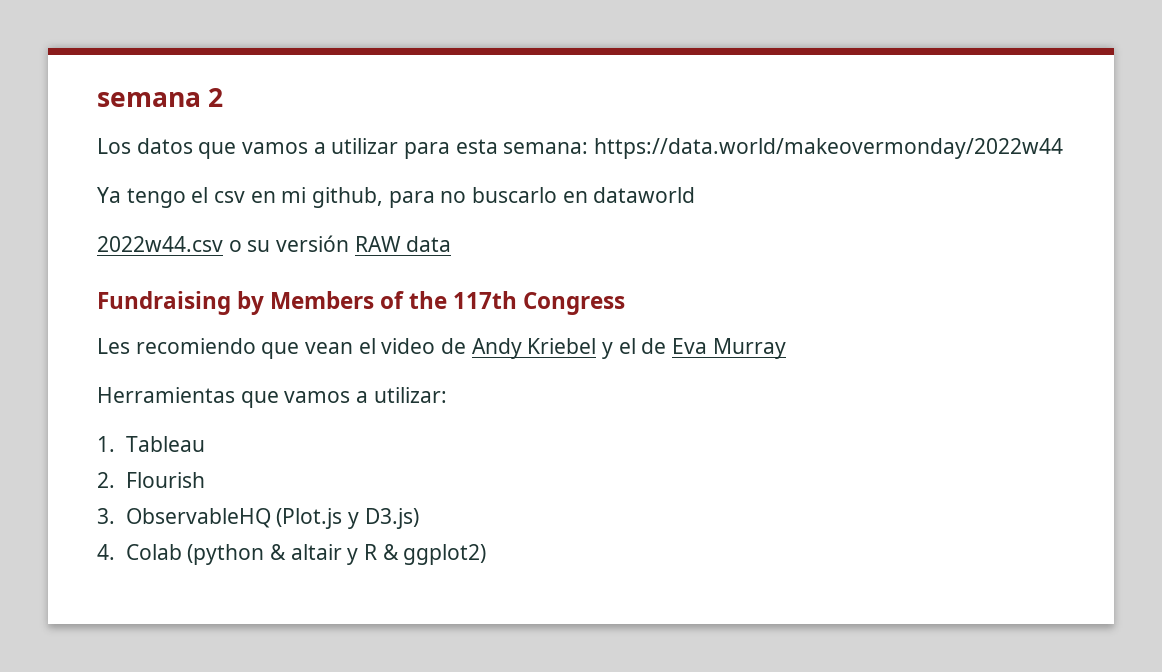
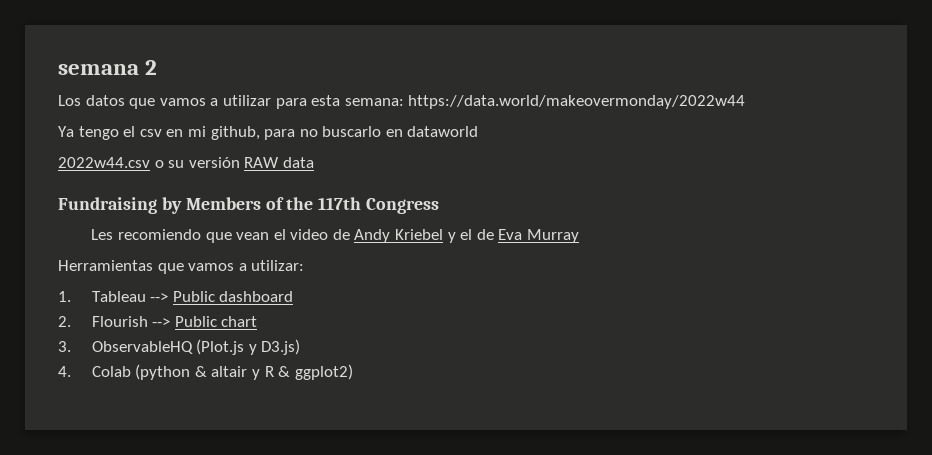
- 1. Tableau
+ 1. Tableau --> Public dashboard
- 2. Flourish
+ 2. Flourish --> Public chart

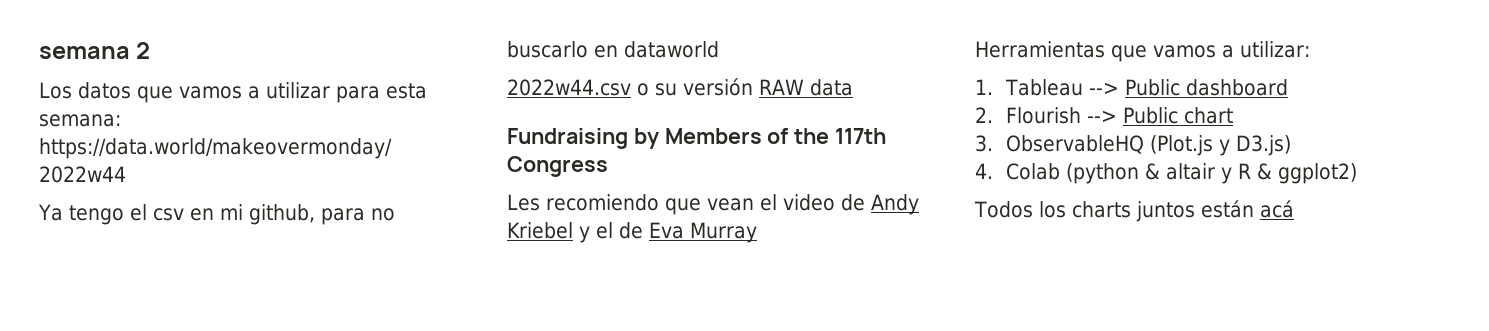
+ Todos los charts juntos están acá

